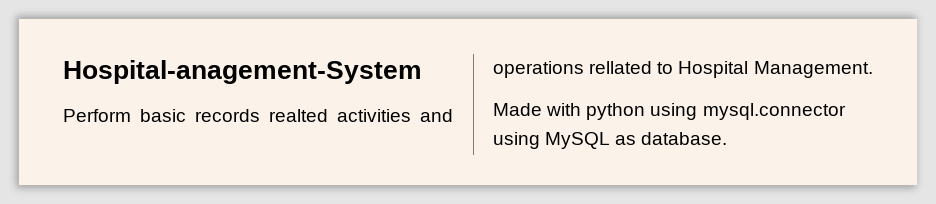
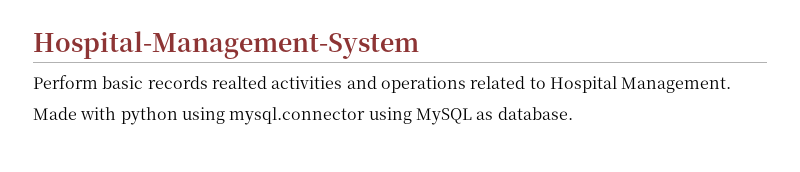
- Hospital-anagement-System
+ Hospital-Management-System
- Perform basic records realted activities and operations rellated to Hospital Management.
+ Perform basic records realted activities and operations related to Hospital Management.

